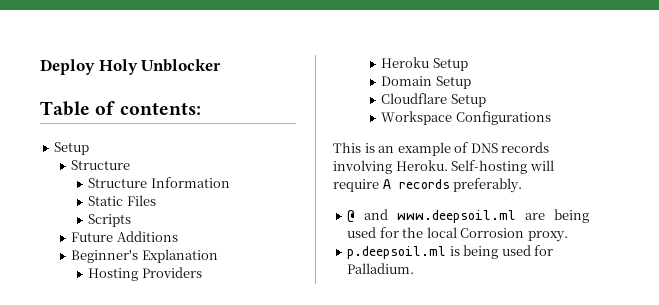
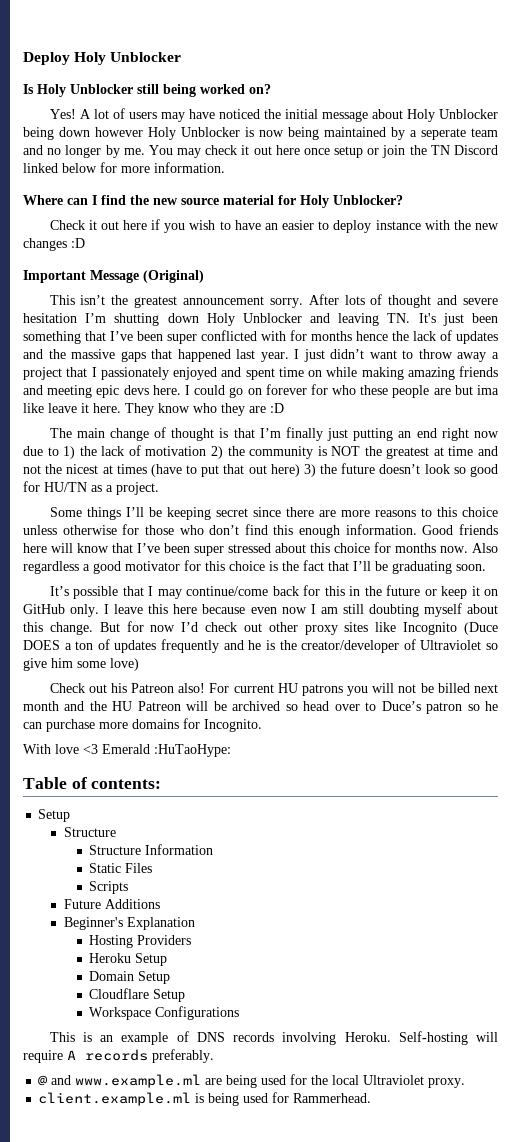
+ Is Holy Unblocker still being worked on?
+ Yes! A lot of users may have noticed the initial message about Holy Unblocker being down however Holy Unblocker is now being maintained by a seperate team and no longer by me. You may check it out here once setup or join the TN Discord linked below for more information.
+ Where can I find the new source material for Holy Unblocker?
+ Check it out here if you wish to have an easier to deploy instance with the new changes :D
+ Important Message (Original)
+ This isn’t the greatest announcement sorry. After lots of thought and severe hesitation I’m shutting down Holy Unblocker and leaving TN. It's just been something that I’ve been super conflicted with for months hence the lack of updates and the massive gaps that happened last year. I just didn’t want to throw away a project that I passionately enjoyed and spent time on while making amazing friends and meeting epic devs here. I could go on forever for who these people are but ima like leave it here. They know who they are :D
+ The main change of thought is that I’m finally just putting an end right now due to 1) the lack of motivation 2) the community is NOT the greatest at time and not the nicest at times (have to put that out here) 3) the future doesn’t look so good for HU/TN as a project.
+ Some things I’ll be keeping secret since there are more reasons to this choice unless otherwise for those who don’t find this enough information. Good friends here will know that I’ve been super stressed about this choice for months now. Also regardless a good motivator for this choice is the fact that I’ll be graduating soon.
+ It’s possible that I may continue/come back for this in the future or keep it on GitHub only. I leave this here because even now I am still doubting myself about this change. But for now I’d check out other proxy sites like Incognito (Duce DOES a ton of updates frequently and he is the creator/developer of Ultraviolet so give him some love)
+ Check out his Patreon also! For current HU patrons you will not be billed next month and the HU Patreon will be archived so head over to Duce’s patron so he can purchase more domains for Incognito.
+ With love <3 Emerald :HuTaoHype:
- @ and www.deepsoil.ml are being used for the local Corrosion proxy.
+ @ and www.example.ml are being used for the local Ultraviolet proxy.
- p.deepsoil.ml is being used for Palladium.
+ client.example.ml is being used for Rammerhead.

